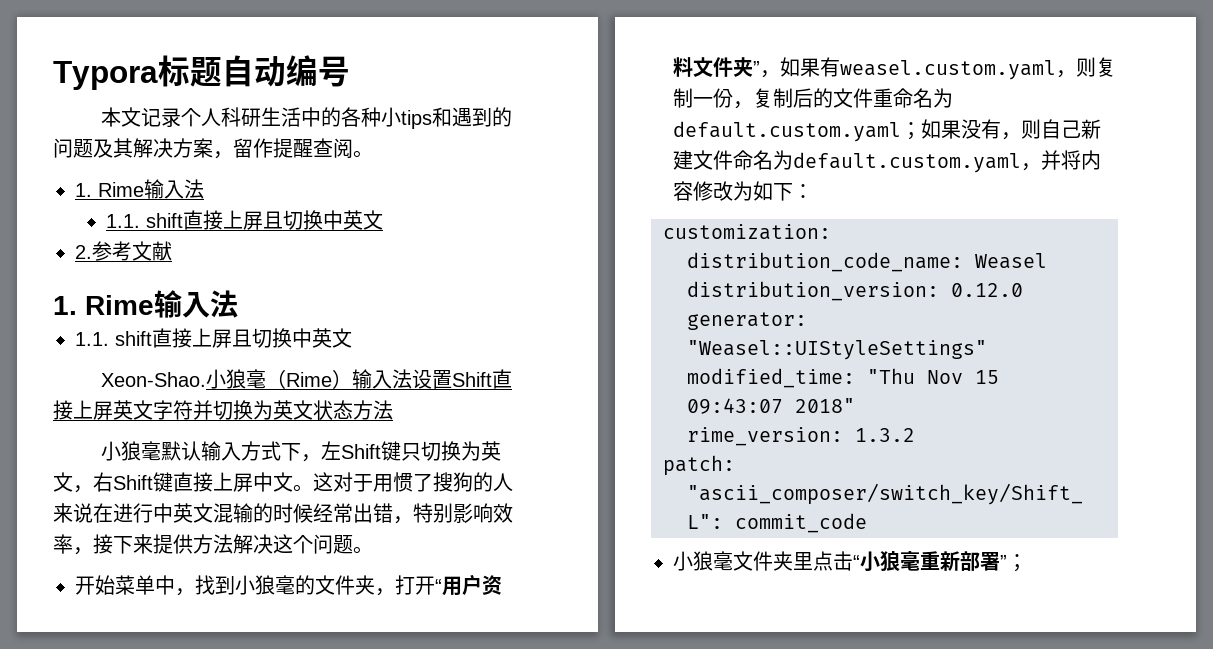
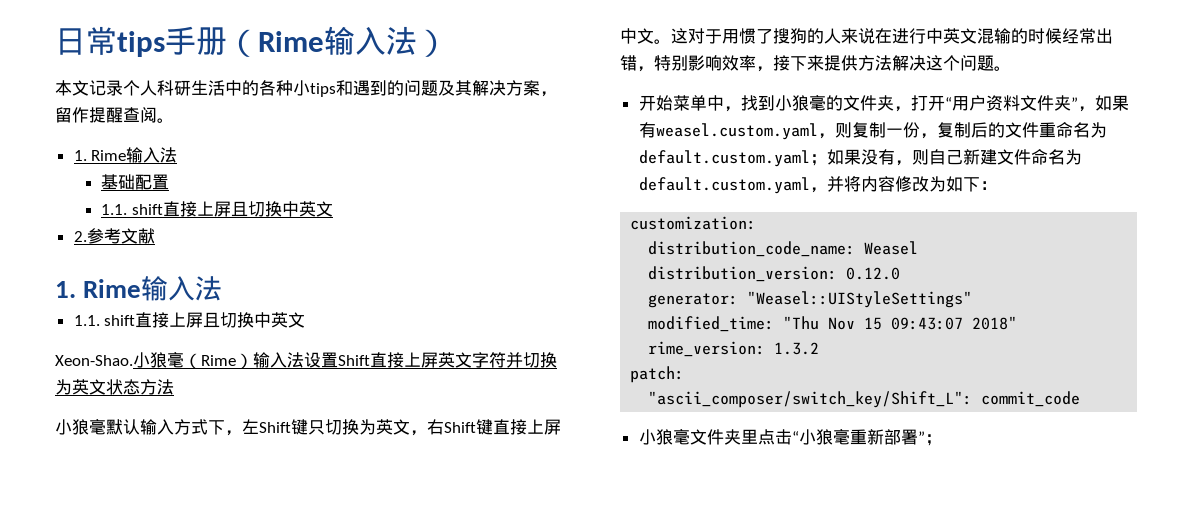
- Typora标题自动编号
+ 日常tips手册（Rime输入法）
+ 基础配置

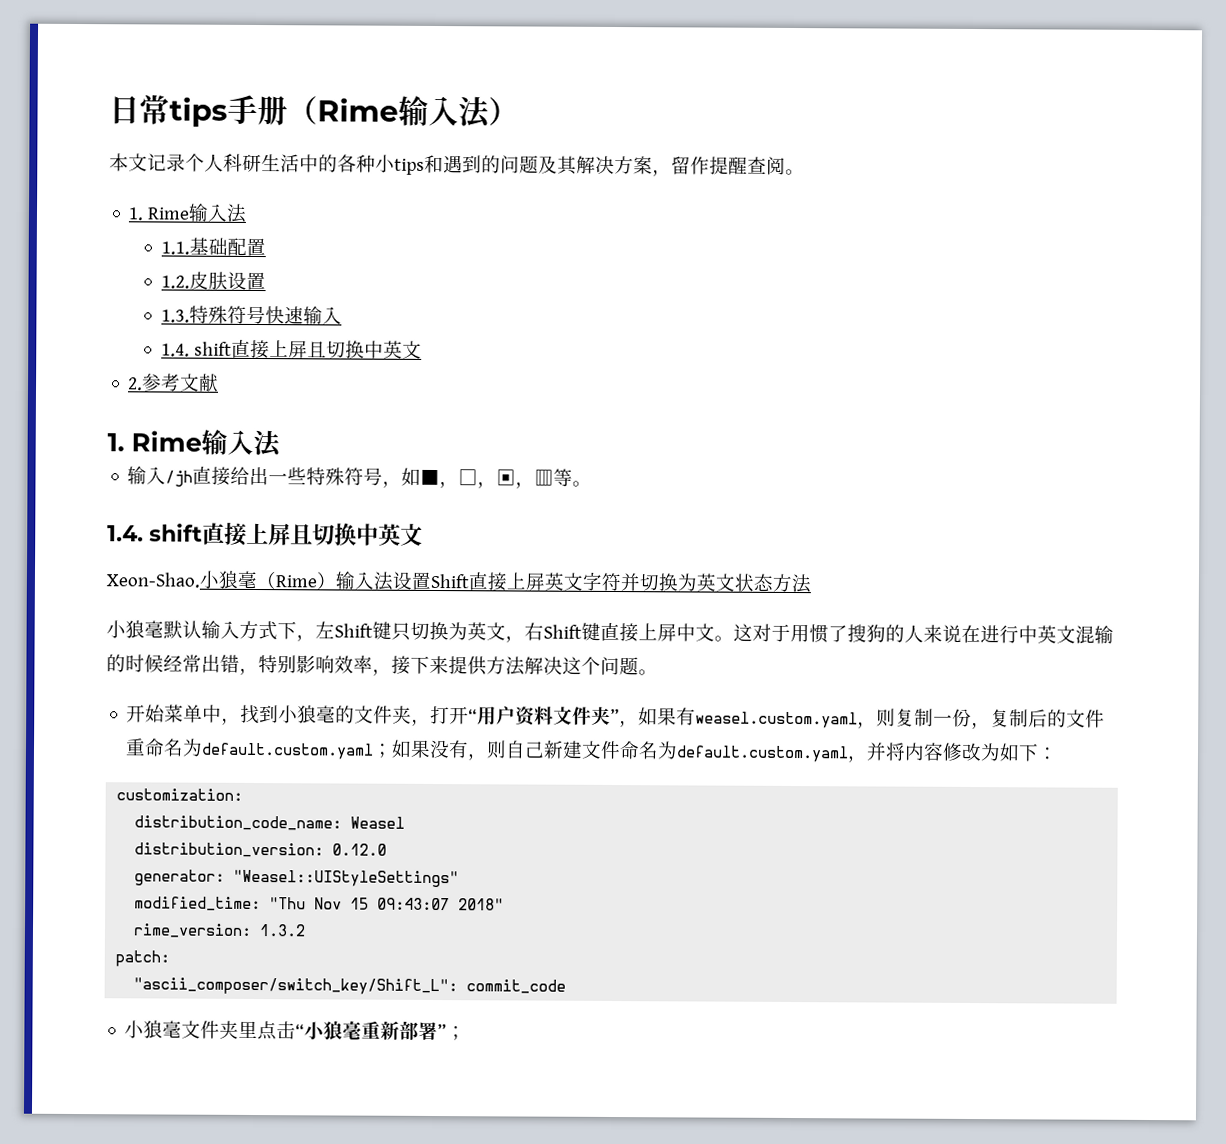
- 基础配置
- 1.1. shift直接上屏且切换中英文
+ 1.1.基础配置
+ 1.2.皮肤设置
+ 1.3.特殊符号快速输入
+ 1.4. shift直接上屏且切换中英文
  2.参考文献
  1. Rime输入法
- 1.1. shift直接上屏且切换中英文
+ 输入/jh直接给出一些特殊符号，如■，□，▣，▥等。
+ 1.4. shift直接上屏且切换中英文

